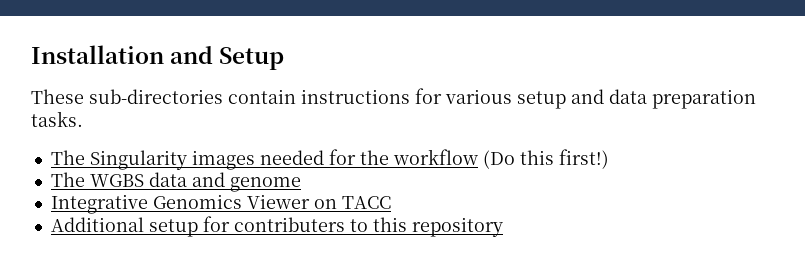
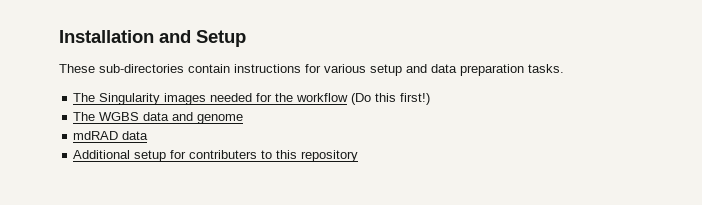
- Integrative Genomics Viewer on TACC
+ mdRAD data

